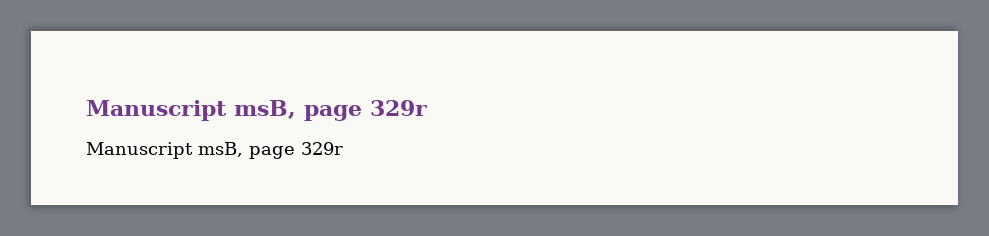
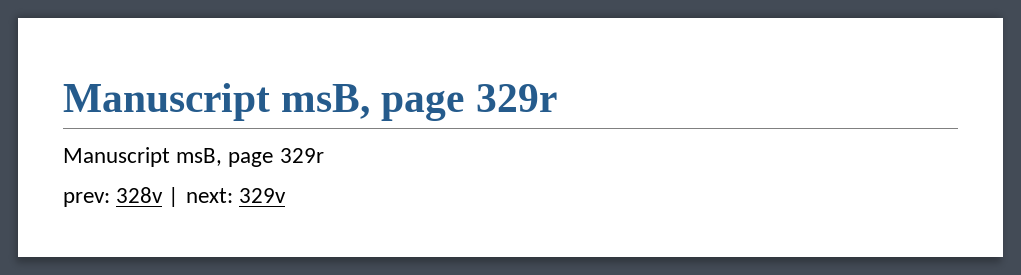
+ prev: 328v | next: 329v

